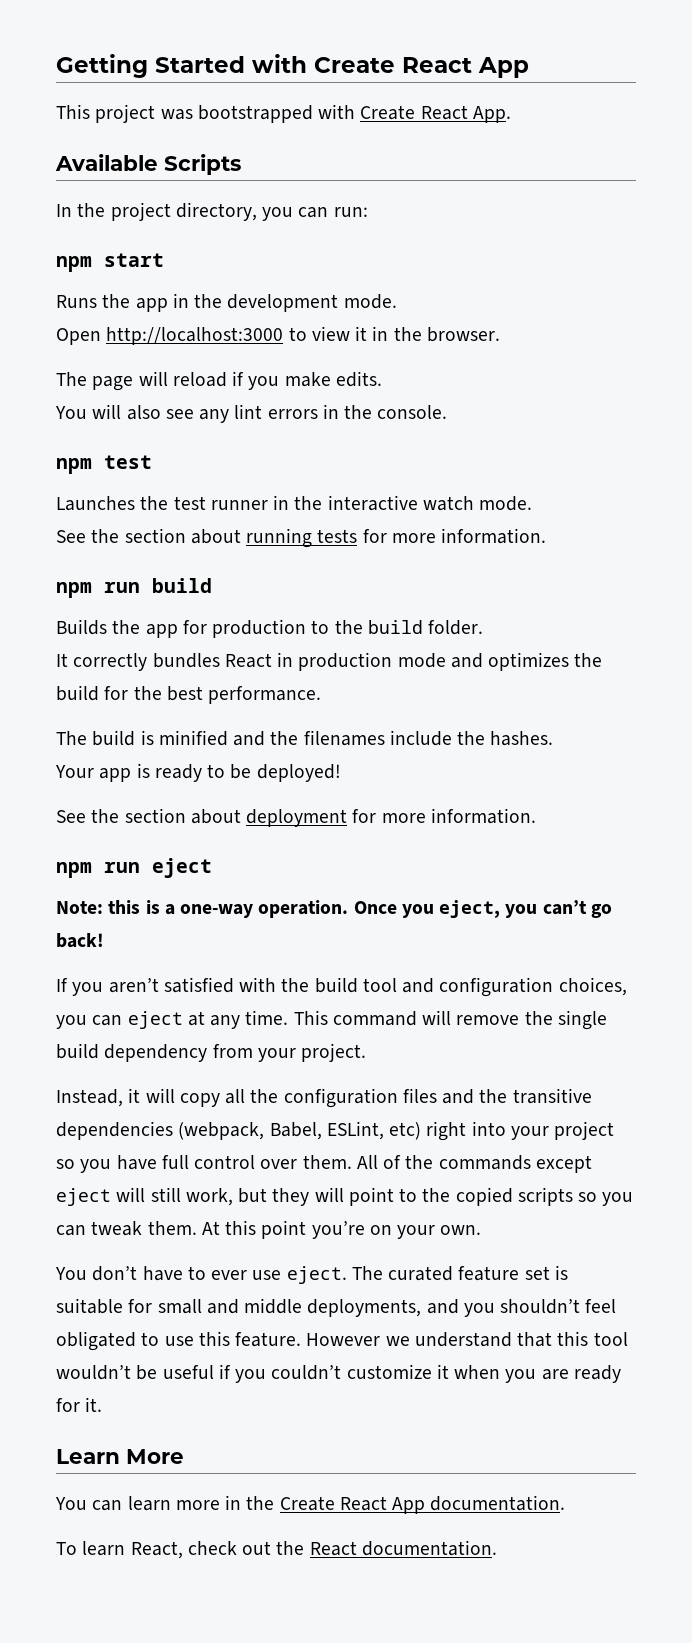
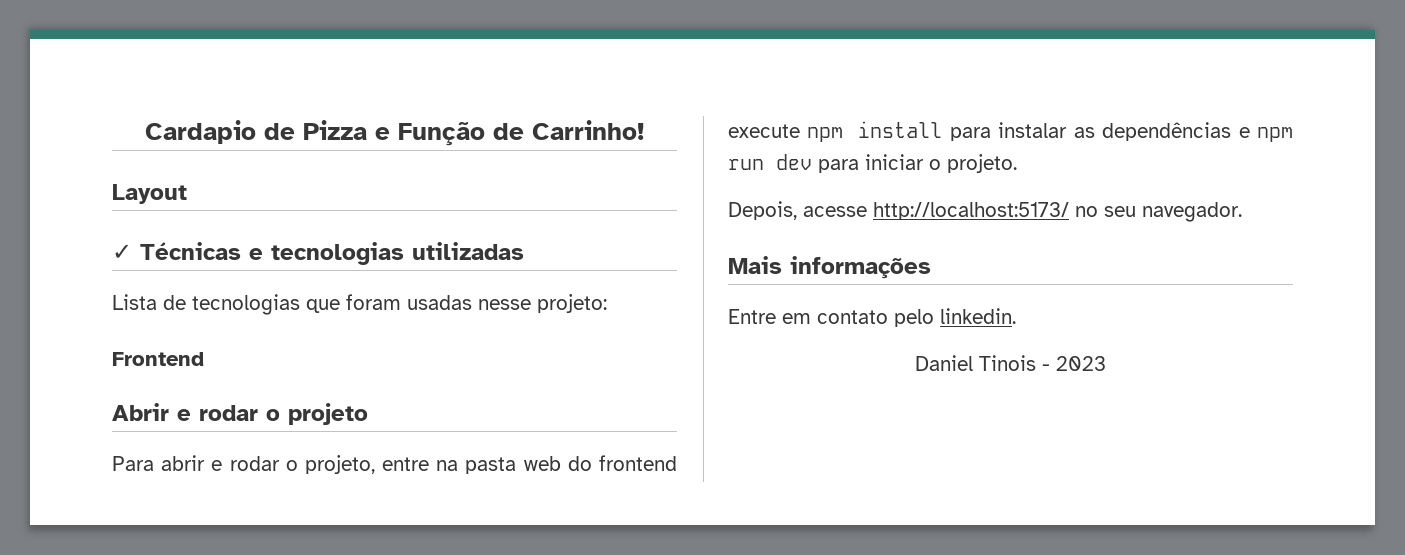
- Getting Started with Create React App
- This project was bootstrapped with Create React App.
- Available Scripts
- In the project directory, you can run:
- npm start
- Runs the app in the development mode.
- Open http://localhost:3000 to view it in the browser.
- The page will reload if you make edits.
- You will also see any lint errors in the console.
- npm test
- Launches the test runner in the interactive watch mode.
- See the section about running tests for more information.
- npm run build
- Builds the app for production to the build folder.
- It correctly bundles React in production mode and optimizes the build for the best performance.
- The build is minified and the filenames include the hashes.
- Your app is ready to be deployed!
- See the section about deployment for more information.
- npm run eject
- Note: this is a one-way operation. Once you eject, you can’t go back!
- If you aren’t satisfied with the build tool and configuration choices, you can eject at any time. This command will remove the single build dependency from your project.
- Instead, it will copy all the configuration files and the transitive dependencies (webpack, Babel, ESLint, etc) right into your project so you have full control over them. All of the commands except eject will still work, but they will point to the copied scripts so you can tweak them. At this point you’re on your own.
- You don’t have to ever use eject. The curated feature set is suitable for small and middle deployments, and you shouldn’t feel obligated to use this feature. However we understand that this tool wouldn’t be useful if you couldn’t customize it when you are ready for it.
- Learn More
- You can learn more in the Create React App documentation.
- To learn React, check out the React documentation.
+ Cardapio de Pizza e Função de Carrinho!
+ Layout
+ ✓ Técnicas e tecnologias utilizadas
+ Lista de tecnologias que foram usadas nesse projeto:
+ Frontend
+ Abrir e rodar o projeto
+ Para abrir e rodar o projeto, entre na pasta web do frontend execute npm install para instalar as dependências e npm run dev para iniciar o projeto.
+ Depois, acesse http://localhost:5173/ no seu navegador.
+ Mais informações
+ Entre em contato pelo linkedin.
+ Daniel Tinois - 2023

